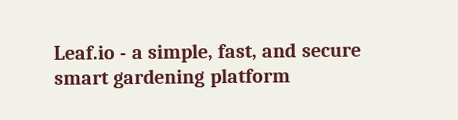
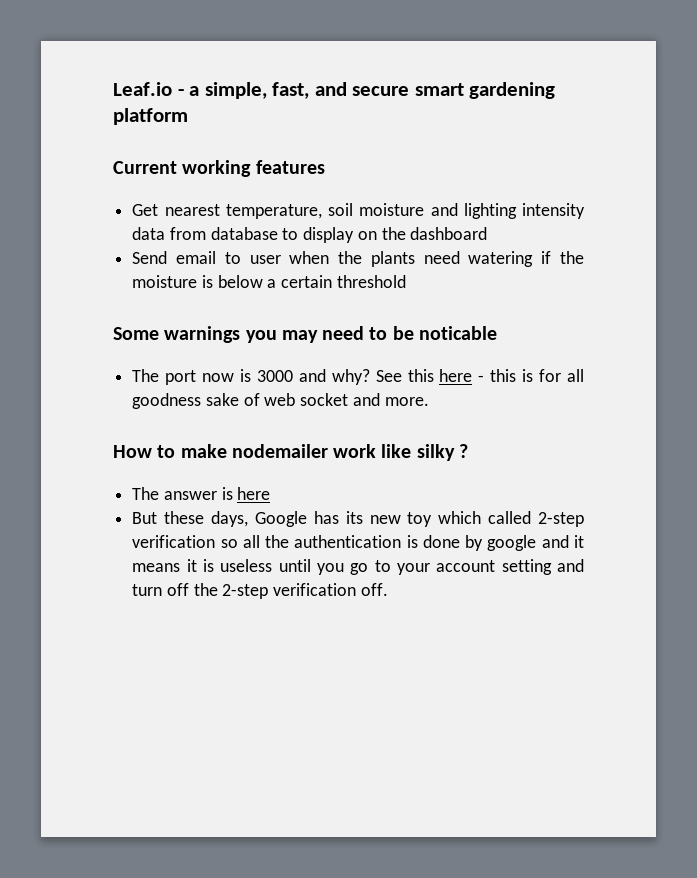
+ Current working features
+ Get nearest temperature, soil moisture and lighting intensity data from database to display on the dashboard
+ Send email to user when the plants need watering if the moisture is below a certain threshold
+ Some warnings you may need to be noticable
+ The port now is 3000 and why? See this here - this is for all goodness sake of web socket and more.
+ How to make nodemailer work like silky ?
+ The answer is here
+ But these days, Google has its new toy which called 2-step verification so all the authentication is done by google and it means it is useless until you go to your account setting and turn off the 2-step verification off.

